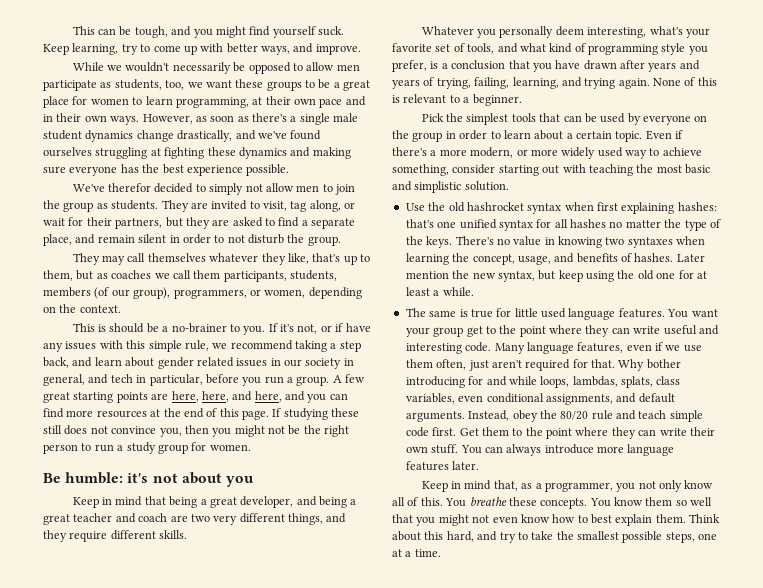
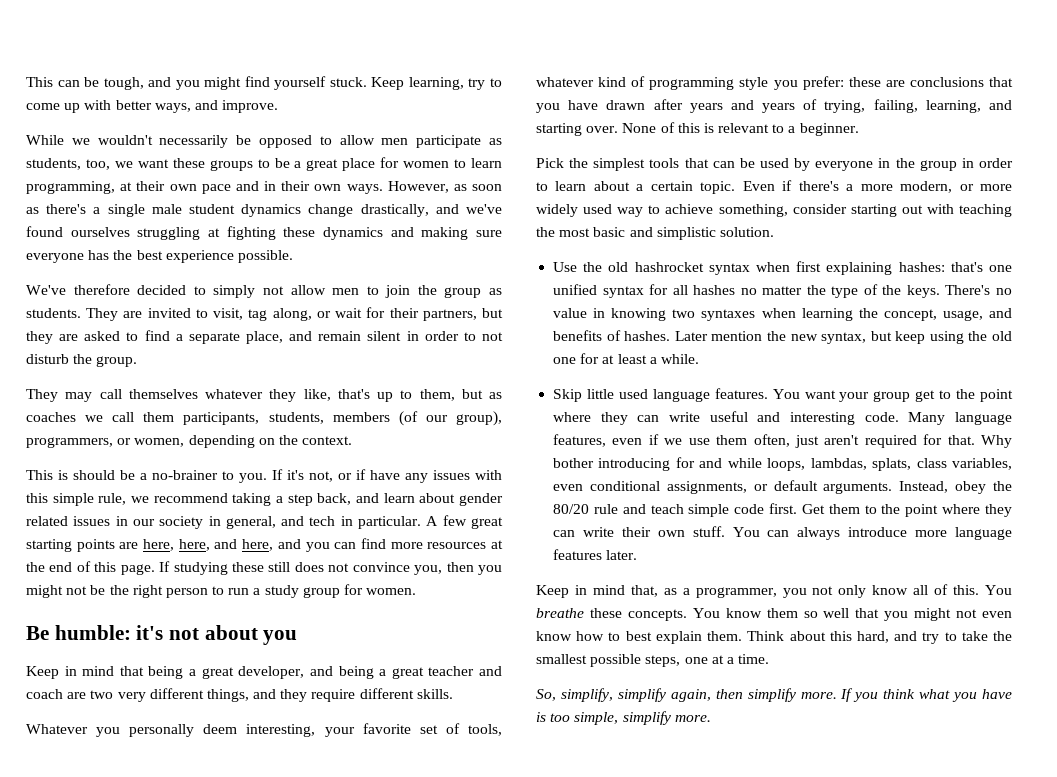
- This can be tough, and you might find yourself suck.
+ This can be tough, and you might find yourself stuck.
- We've therefor decided to simply not allow men to join the group as students.
+ We've therefore decided to simply not allow men to join the group as students.
- If it's not, or if have any issues with this simple rule, we recommend taking a step back, and learn about gender related issues in our society in general, and tech in particular, before you run a group.
+ If it's not, or if have any issues with this simple rule, we recommend taking a step back, and learn about gender related issues in our society in general, and tech in particular.
- Whatever you personally deem interesting, what's your favorite set of tools, and what kind of programming style you prefer, is a conclusion that you have drawn after years and years of trying, failing, learning, and trying again.
+ Whatever you personally deem interesting, your favorite set of tools, whatever kind of programming style you prefer: these are conclusions that you have drawn after years and years of trying, failing, learning, and starting over.
- Pick the simplest tools that can be used by everyone on the group in order to learn about a certain topic.
+ Pick the simplest tools that can be used by everyone in the group in order to learn about a certain topic.
- The same is true for little used language features.
+ Skip little used language features.
- Why bother introducing for and while loops, lambdas, splats, class variables, even conditional assignments, and default arguments.
+ Why bother introducing for and while loops, lambdas, splats, class variables, even conditional assignments, or default arguments.
+ So, simplify, simplify again, then simplify more. If you think what you have is too simple, simplify more.

